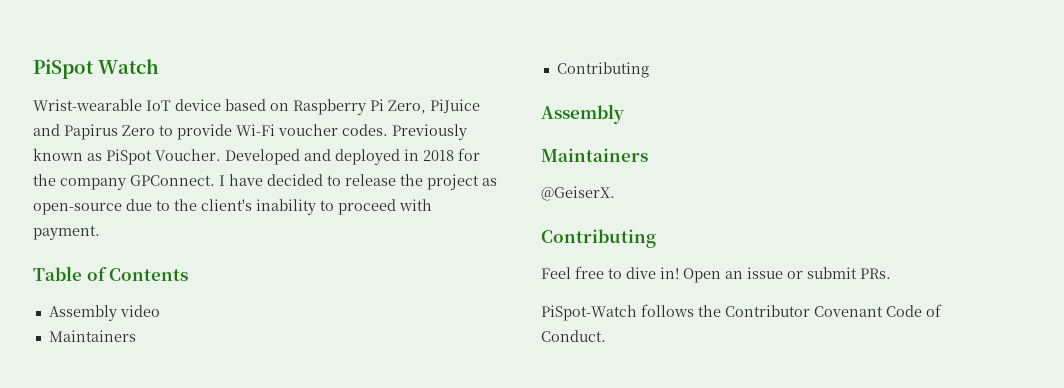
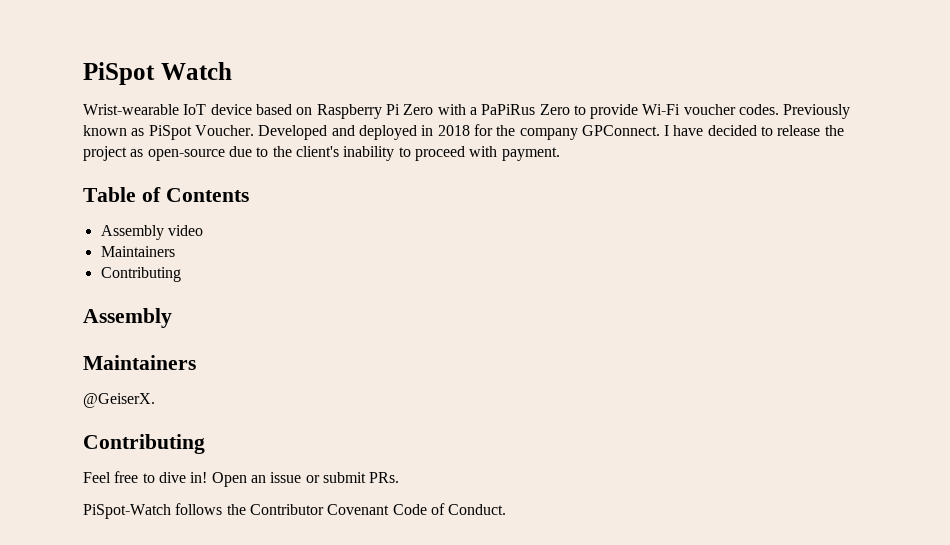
- Wrist-wearable IoT device based on Raspberry Pi Zero, PiJuice and Papirus Zero to provide Wi-Fi voucher codes.
+ Wrist-wearable IoT device based on Raspberry Pi Zero with a PaPiRus Zero to provide Wi-Fi voucher codes.

